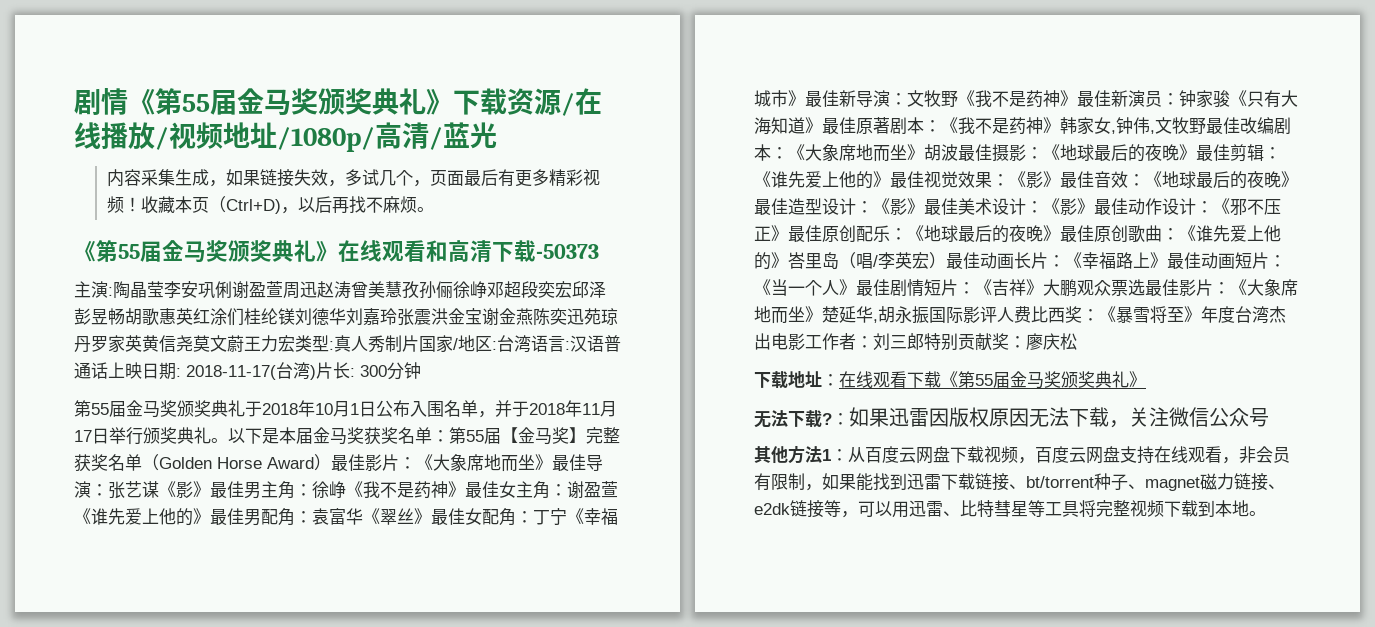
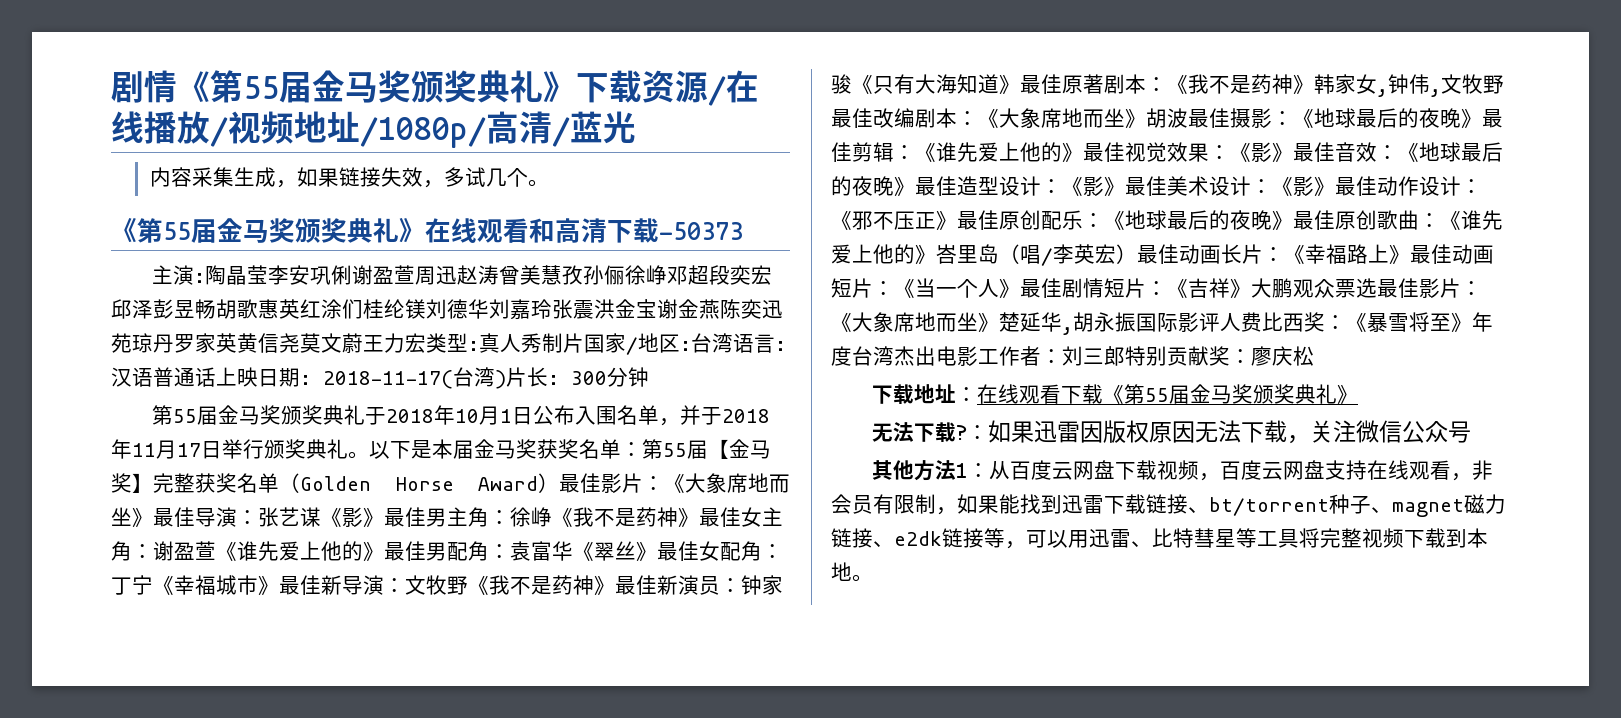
- 内容采集生成，如果链接失效，多试几个，页面最后有更多精彩视频！收藏本页（Ctrl+D)，以后再找不麻烦。
+ 内容采集生成，如果链接失效，多试几个。

